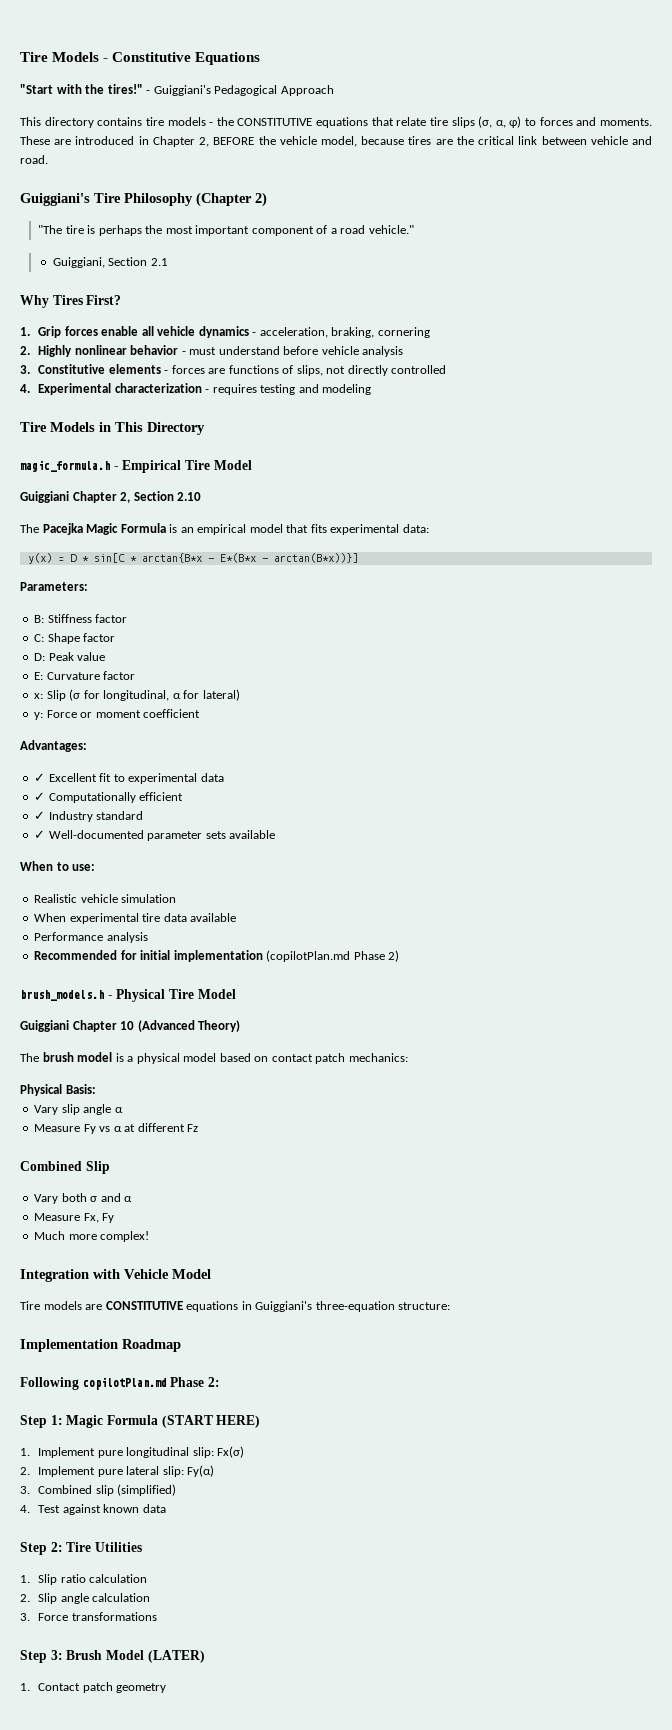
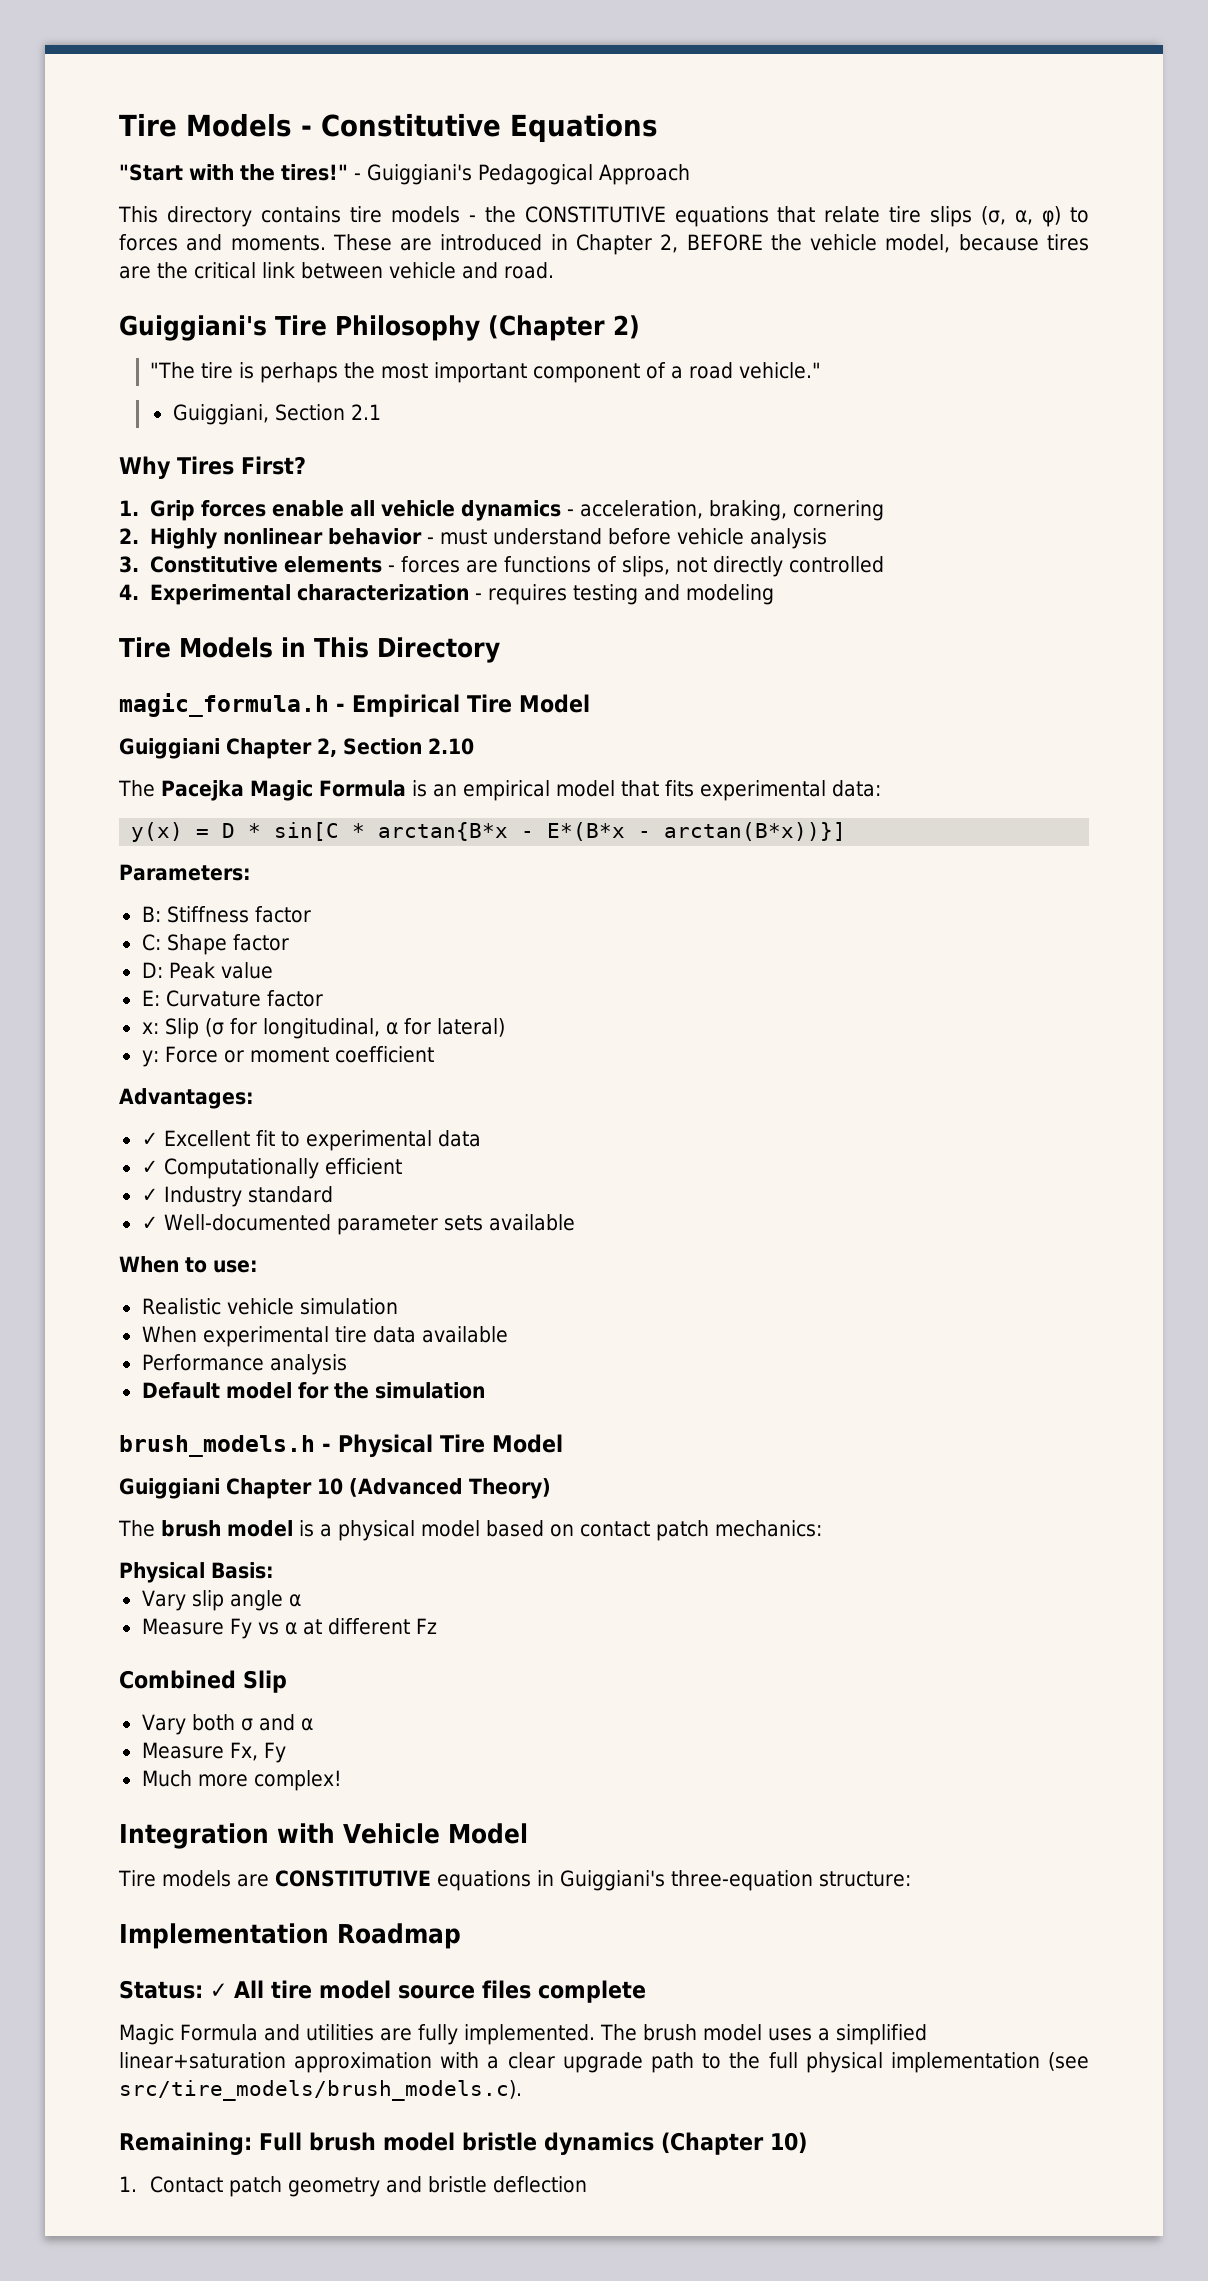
- Recommended for initial implementation (copilotPlan.md Phase 2)
+ Default model for the simulation
- Following copilotPlan.md Phase 2:
- Step 1: Magic Formula (START HERE)
- 1. Implement pure longitudinal slip: Fx(σ)
- 2. Implement pure lateral slip: Fy(α)
- 3. Combined slip (simplified)
- 4. Test against known data
- Step 2: Tire Utilities
- 1. Slip ratio calculation
- 2. Slip angle calculation
- 3. Force transformations
- Step 3: Brush Model (LATER)
+ Status: ✓ All tire model source files complete
+ Magic Formula and utilities are fully implemented. The brush model uses a simplified linear+saturation approximation with a clear upgrade path to the full physical implementation (see src/tire_models/brush_models.c).
+ Remaining: Full brush model bristle dynamics (Chapter 10)
- 1. Contact patch geometry
+ 1. Contact patch geometry and bristle deflection

